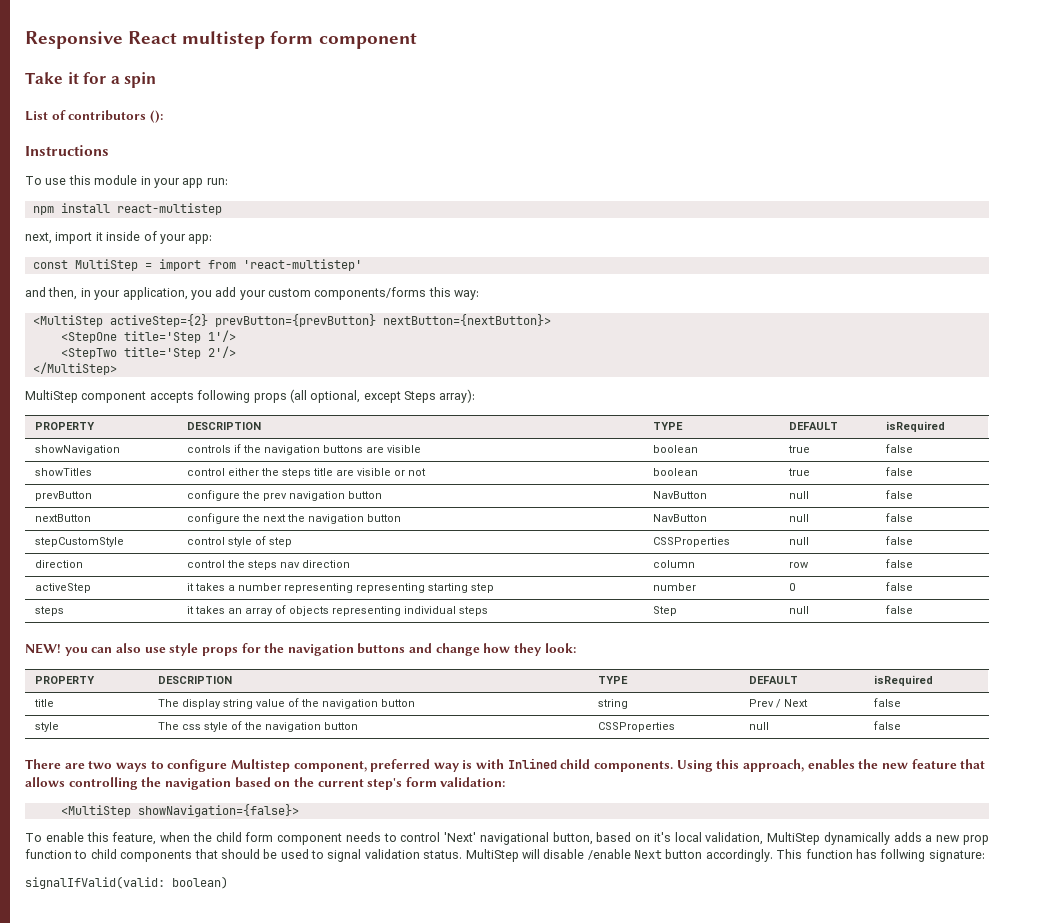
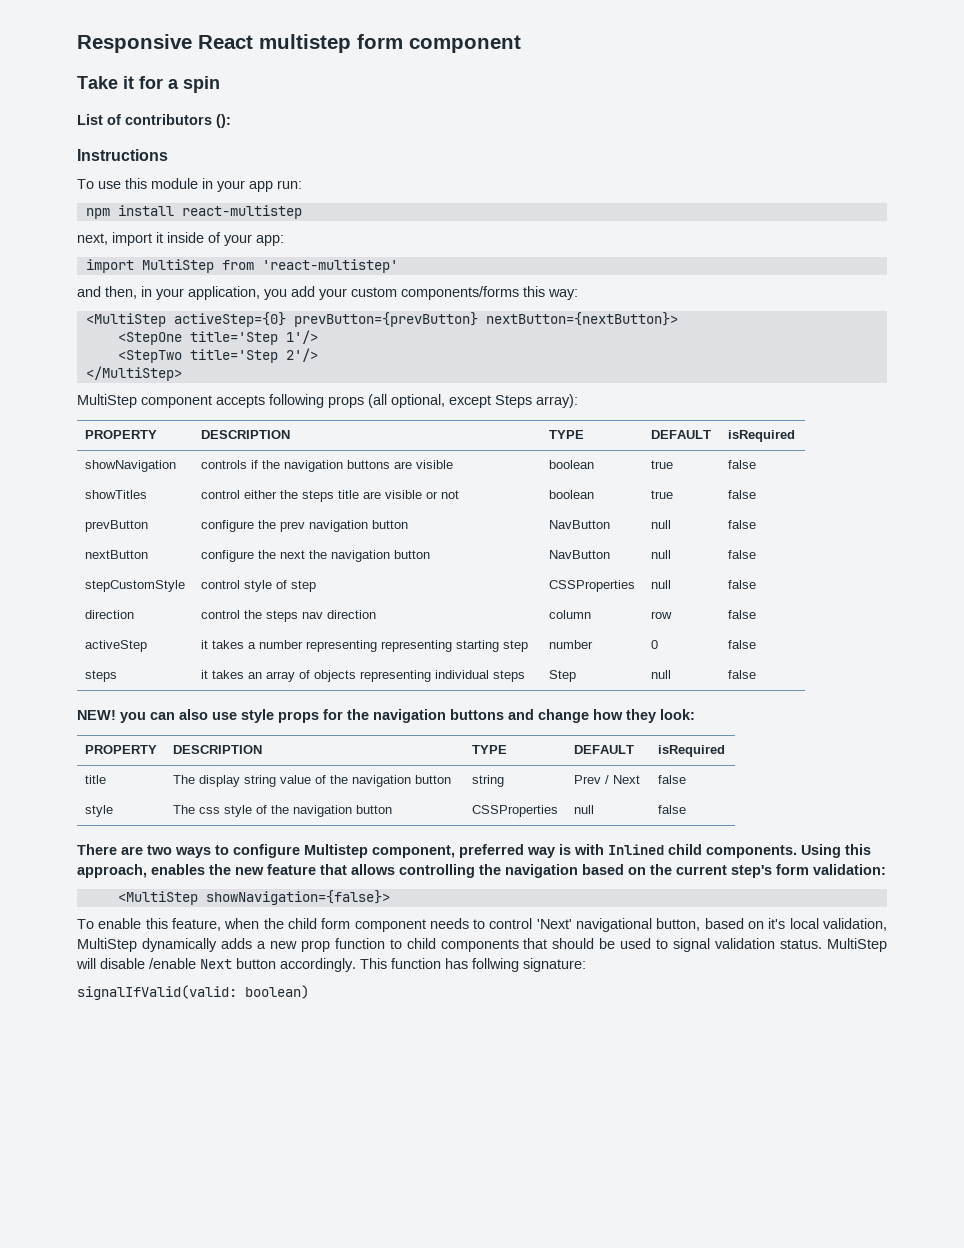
- const MultiStep = import from 'react-multistep'
+ import MultiStep from 'react-multistep'
- <MultiStep activeStep={2} prevButton={prevButton} nextButton={nextButton}>
+ <MultiStep activeStep={0} prevButton={prevButton} nextButton={nextButton}>

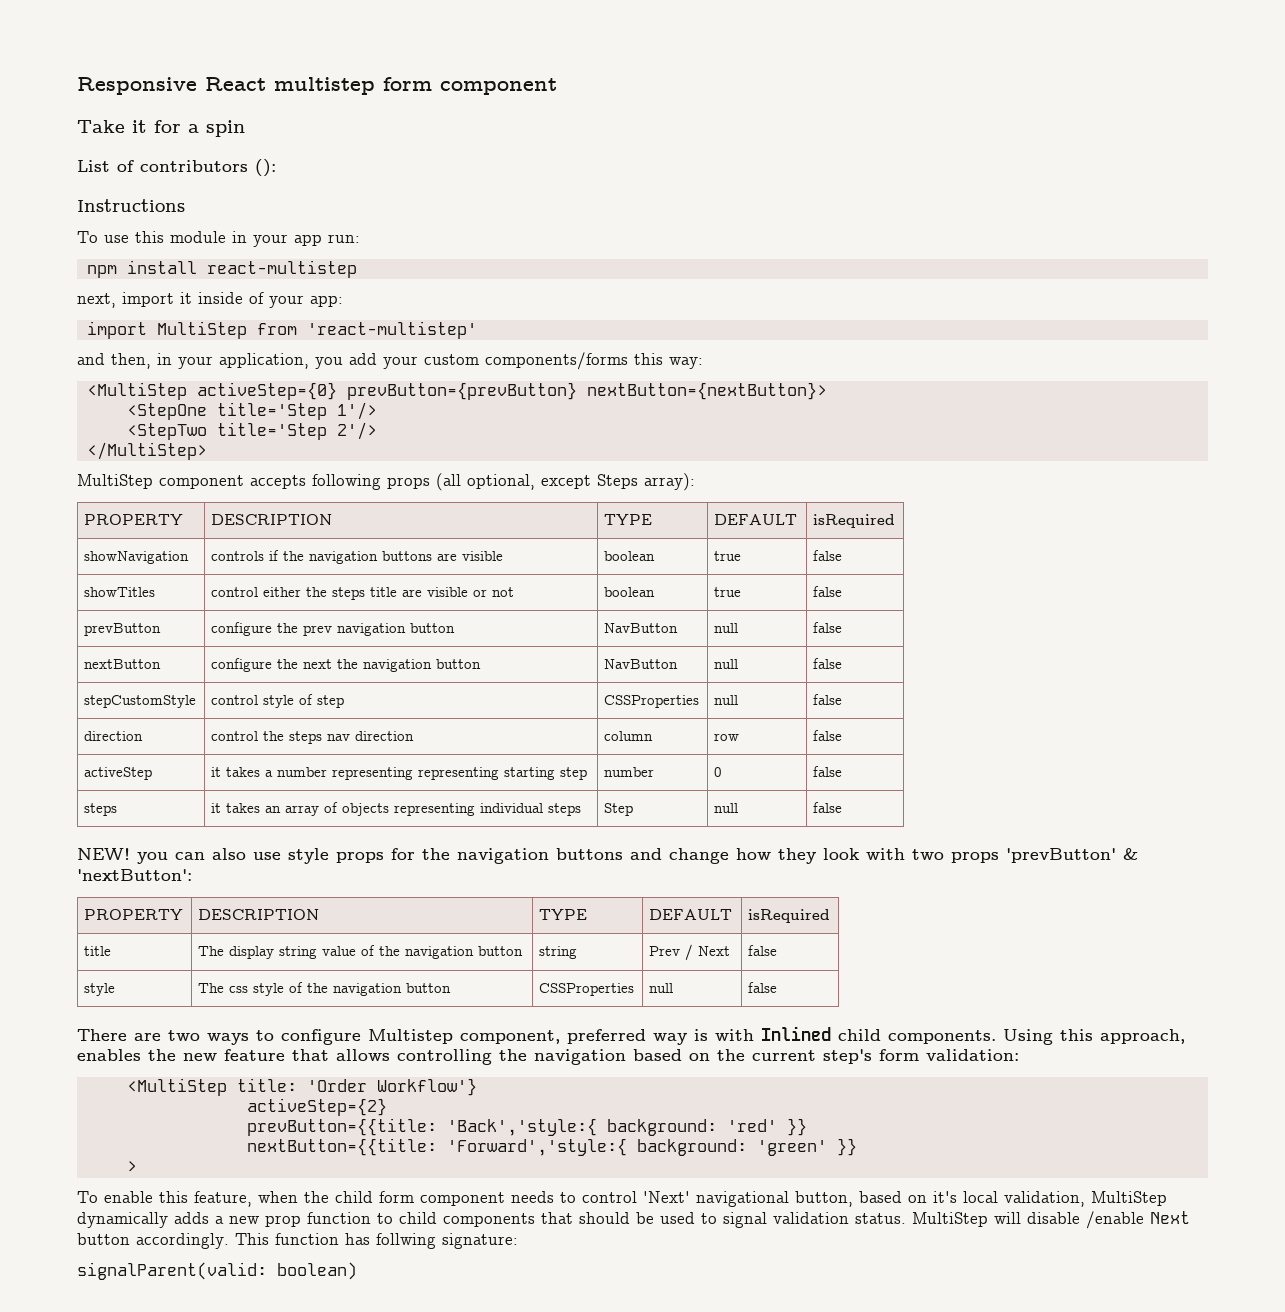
- NEW! you can also use style props for the navigation buttons and change how they look:
+ NEW! you can also use style props for the navigation buttons and change how they look with two props 'prevButton' & 'nextButton':
- <MultiStep showNavigation={false}>
+ <MultiStep title: 'Order Workflow'}
+ activeStep={2}
+ prevButton={{title: 'Back','style:{ background: 'red' }}
+ nextButton={{title: 'Forward','style:{ background: 'green' }}
+ >
- signalIfValid(valid: boolean)
+ signalParent(valid: boolean)

